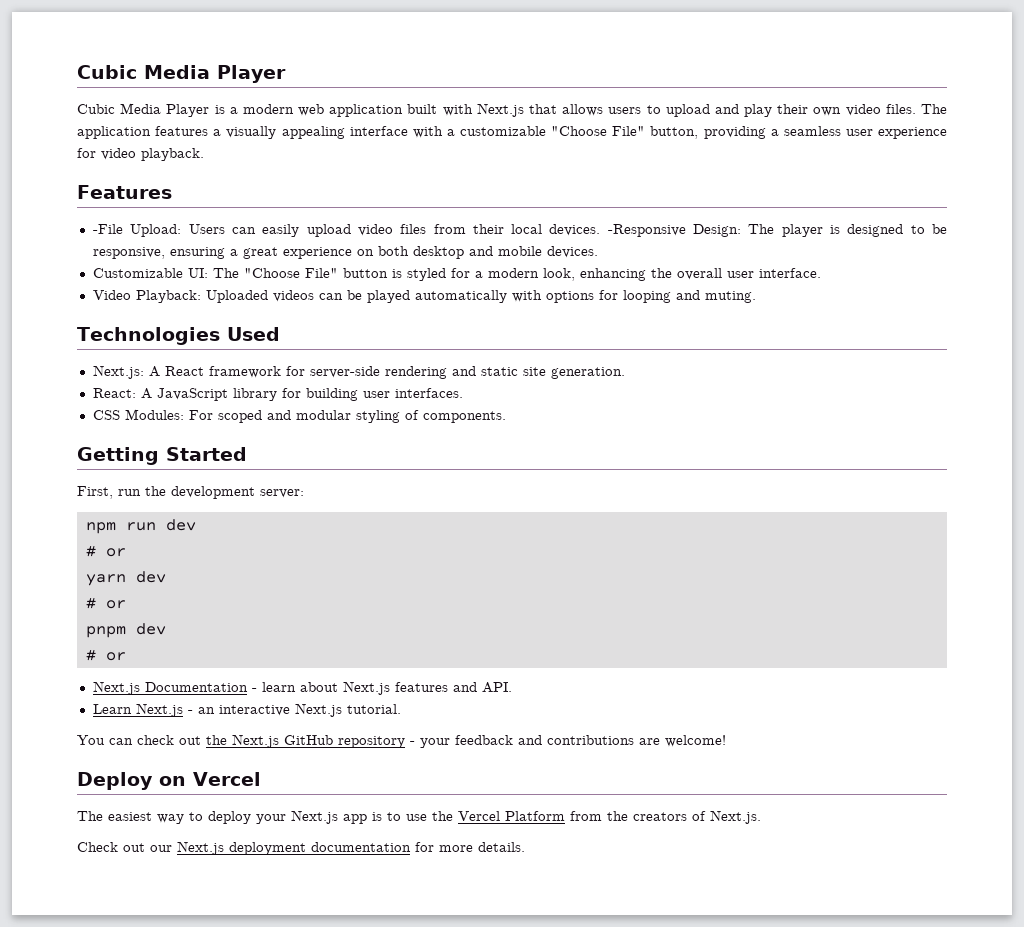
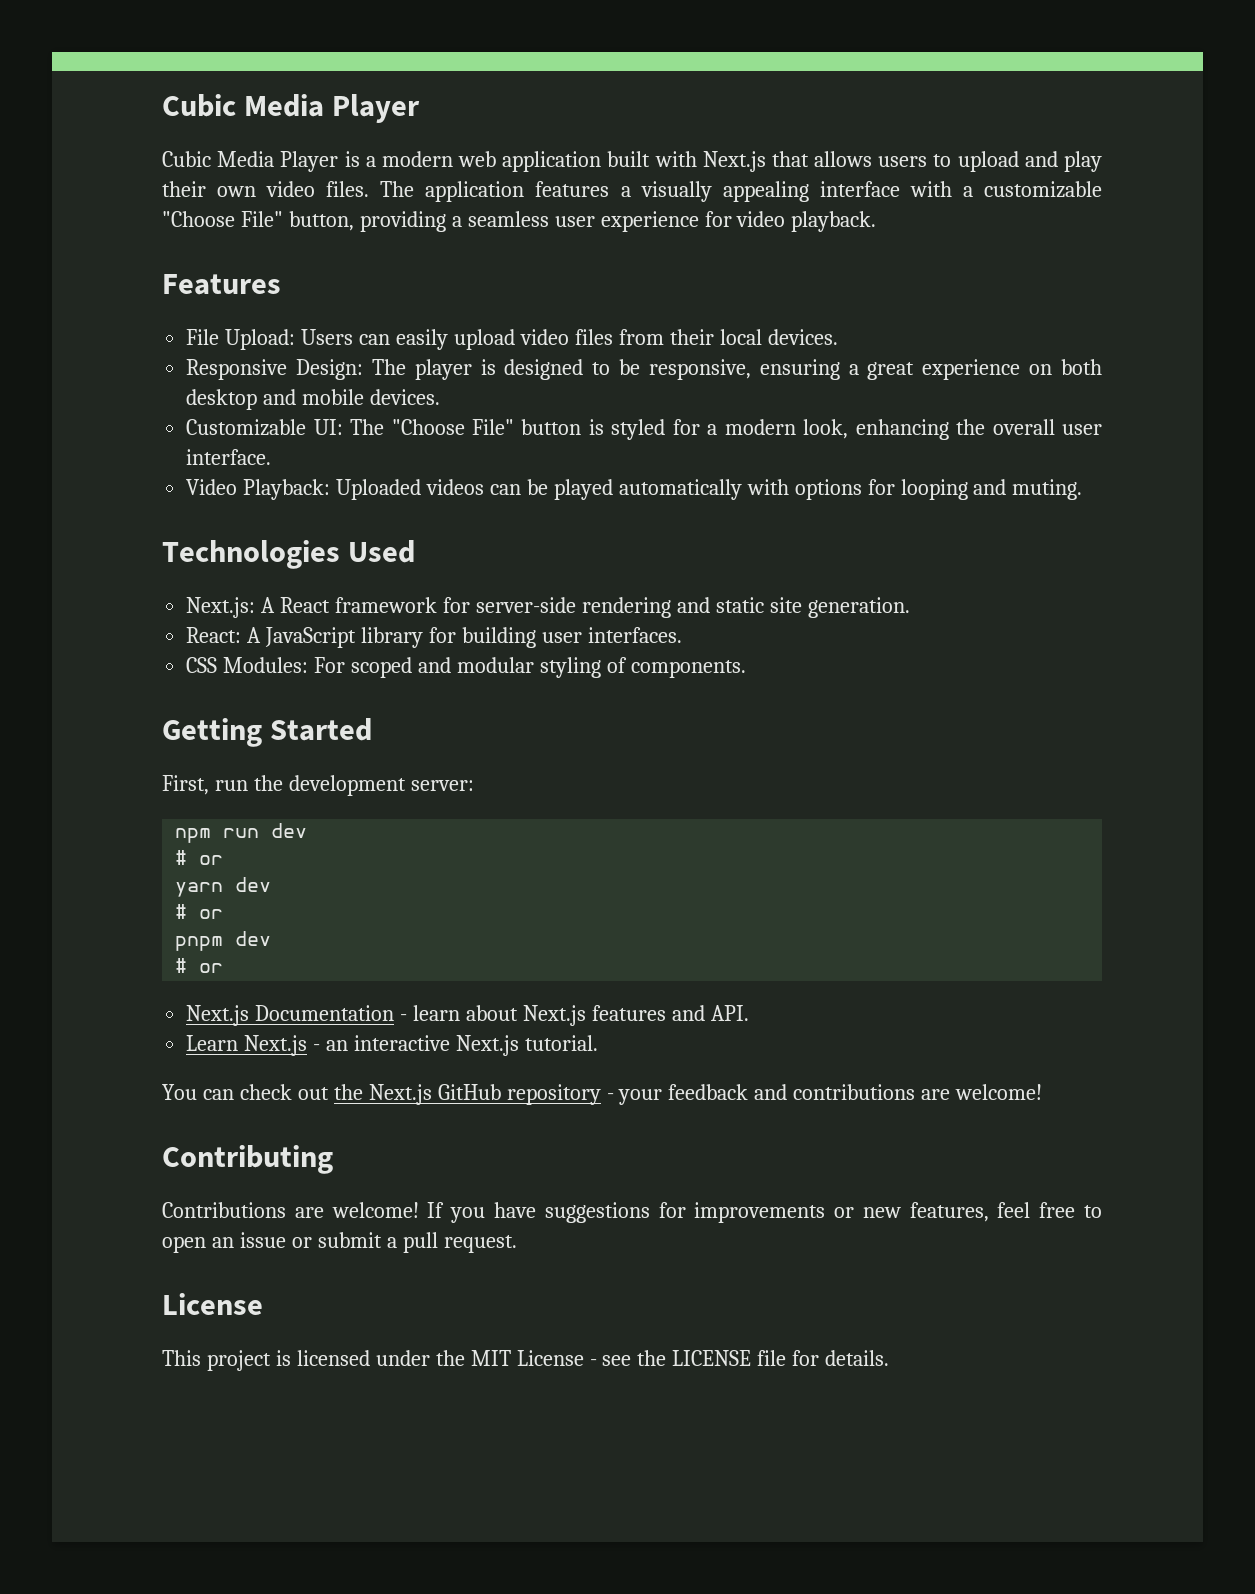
- -File Upload: Users can easily upload video files from their local devices. -Responsive Design: The player is designed to be responsive, ensuring a great experience on both desktop and mobile devices.
+ File Upload: Users can easily upload video files from their local devices.
+ Responsive Design: The player is designed to be responsive, ensuring a great experience on both desktop and mobile devices.
- Deploy on Vercel
- The easiest way to deploy your Next.js app is to use the Vercel Platform from the creators of Next.js.
- Check out our Next.js deployment documentation for more details.
+ Contributing
+ Contributions are welcome! If you have suggestions for improvements or new features, feel free to open an issue or submit a pull request.
+ License
+ This project is licensed under the MIT License - see the LICENSE file for details.

